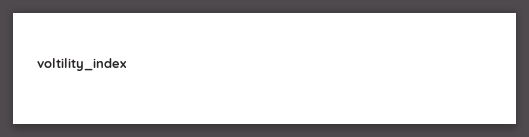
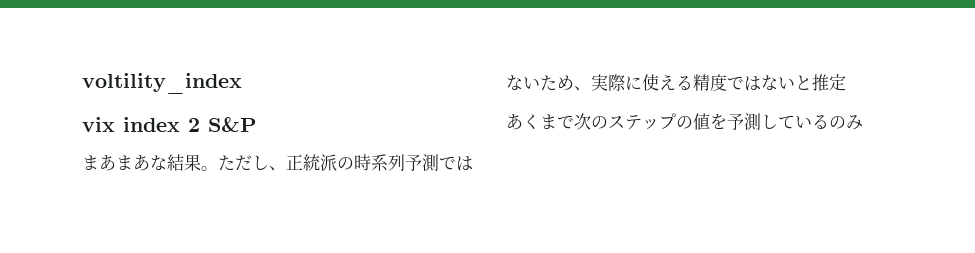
+ vix index 2 S&P
+ まあまあな結果。ただし、正統派の時系列予測ではないため、実際に使える精度ではないと推定
+ あくまで次のステップの値を予測しているのみ

